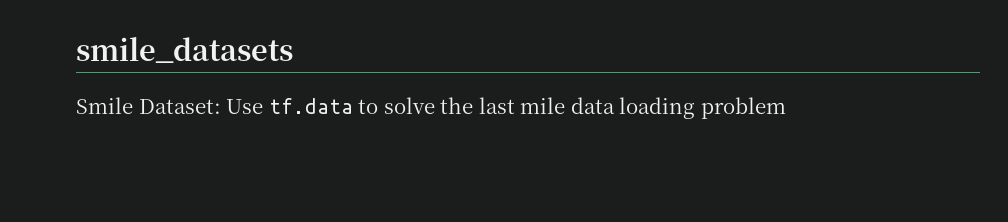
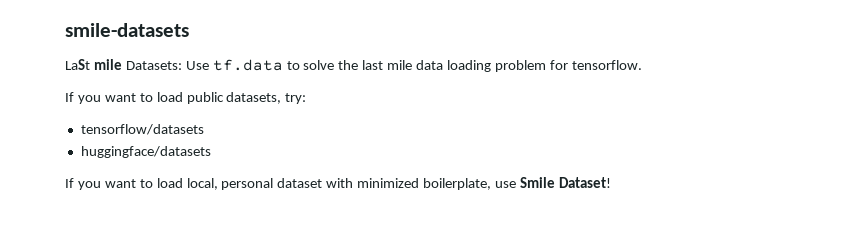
- smile_datasets
- Smile Dataset: Use tf.data to solve the last mile data loading problem
+ smile-datasets
+ LaSt mile Datasets: Use tf.data to solve the last mile data loading problem for tensorflow.
+ If you want to load public datasets, try:
+ tensorflow/datasets
+ huggingface/datasets
+ If you want to load local, personal dataset with minimized boilerplate, use Smile Dataset!

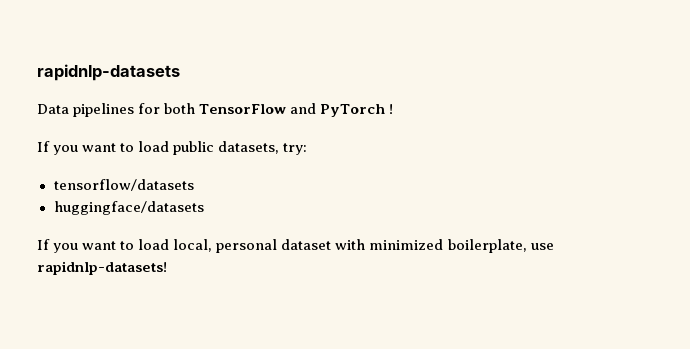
- smile-datasets
- LaSt mile Datasets: Use tf.data to solve the last mile data loading problem for tensorflow.
+ rapidnlp-datasets
+ Data pipelines for both TensorFlow and PyTorch !
- If you want to load local, personal dataset with minimized boilerplate, use Smile Dataset!
+ If you want to load local, personal dataset with minimized boilerplate, use rapidnlp-datasets!

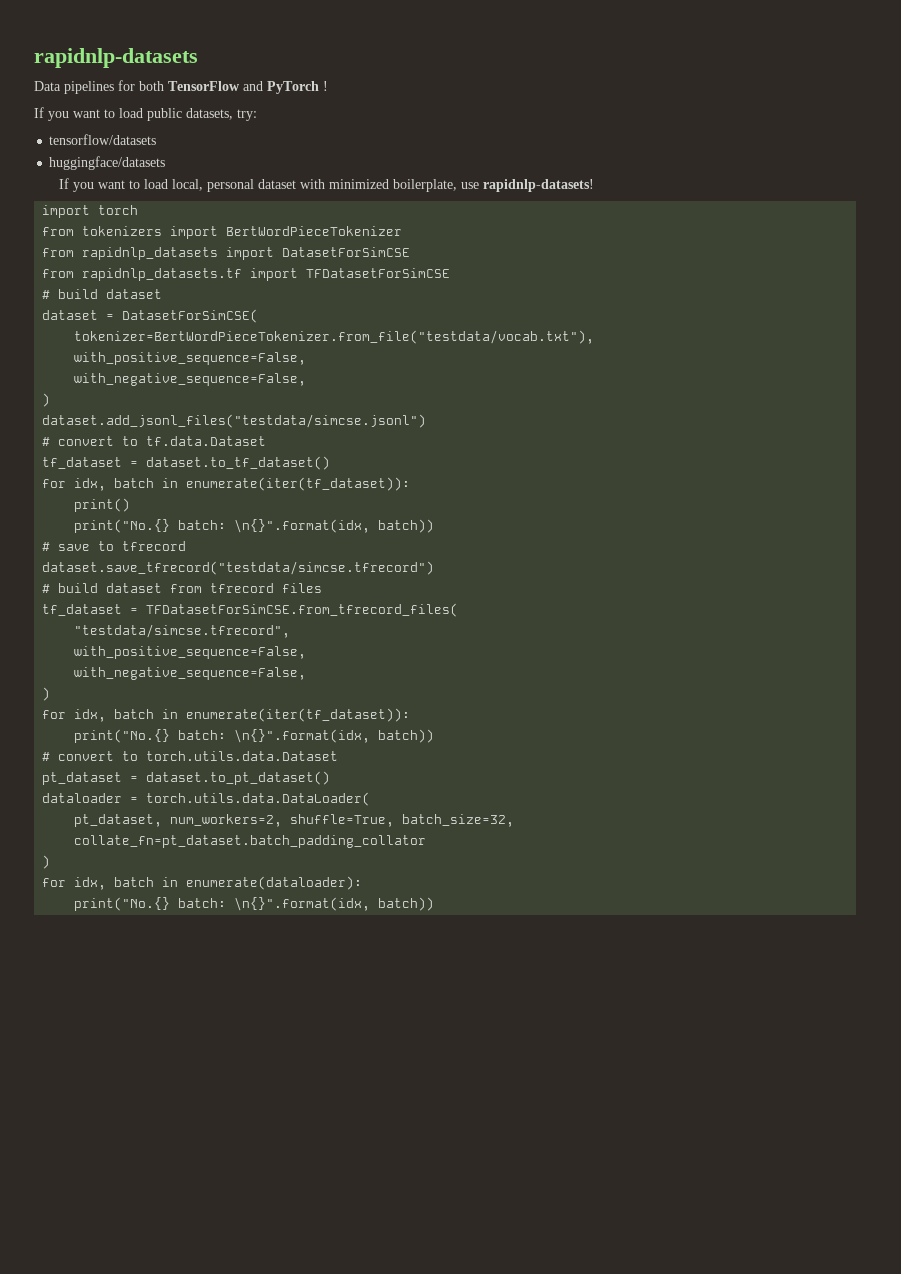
+ import torch
+ from tokenizers import BertWordPieceTokenizer
+ from rapidnlp_datasets import DatasetForSimCSE
+ from rapidnlp_datasets.tf import TFDatasetForSimCSE
+ # build dataset
+ dataset = DatasetForSimCSE(
+ tokenizer=BertWordPieceTokenizer.from_file("testdata/vocab.txt"),
+ with_positive_sequence=False,
+ with_negative_sequence=False,
+ )
+ dataset.add_jsonl_files("testdata/simcse.jsonl")
+ # convert to tf.data.Dataset
+ tf_dataset = dataset.to_tf_dataset()
+ for idx, batch in enumerate(iter(tf_dataset)):
+ print()
+ print("No.{} batch: \n{}".format(idx, batch))
+ # save to tfrecord
+ dataset.save_tfrecord("testdata/simcse.tfrecord")
+ # build dataset from tfrecord files
+ tf_dataset = TFDatasetForSimCSE.from_tfrecord_files(
+ "testdata/simcse.tfrecord",
+ with_positive_sequence=False,
+ with_negative_sequence=False,
+ )
+ for idx, batch in enumerate(iter(tf_dataset)):
+ print("No.{} batch: \n{}".format(idx, batch))
+ # convert to torch.utils.data.Dataset
+ pt_dataset = dataset.to_pt_dataset()
+ dataloader = torch.utils.data.DataLoader(
+ pt_dataset, num_workers=2, shuffle=True, batch_size=32, collate_fn=pt_dataset.batch_padding_collator
+ )
+ for idx, batch in enumerate(dataloader):
+ print("No.{} batch: \n{}".format(idx, batch))

